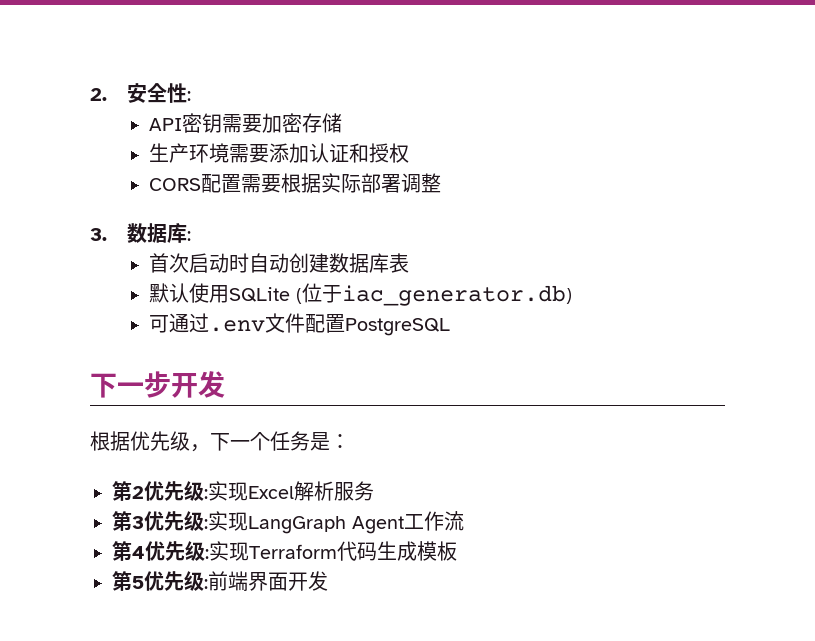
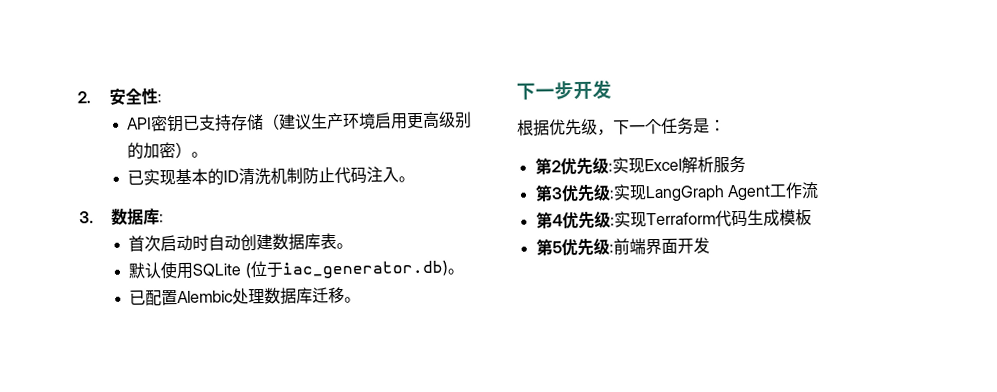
- API密钥需要加密存储
- 生产环境需要添加认证和授权
- CORS配置需要根据实际部署调整
+ API密钥已支持存储（建议生产环境启用更高级别的加密）。
+ 已实现基本的ID清洗机制防止代码注入。
- 首次启动时自动创建数据库表
+ 首次启动时自动创建数据库表。
- 默认使用SQLite (位于iac_generator.db)
- 可通过.env文件配置PostgreSQL
+ 默认使用SQLite (位于iac_generator.db)。
+ 已配置Alembic处理数据库迁移。

